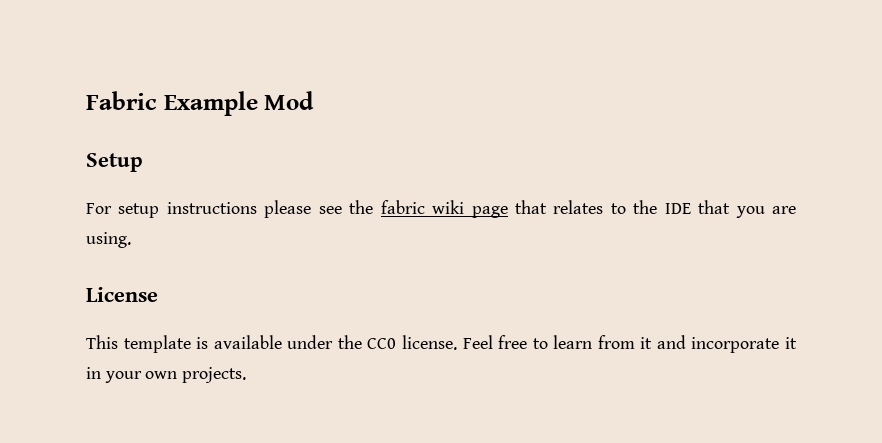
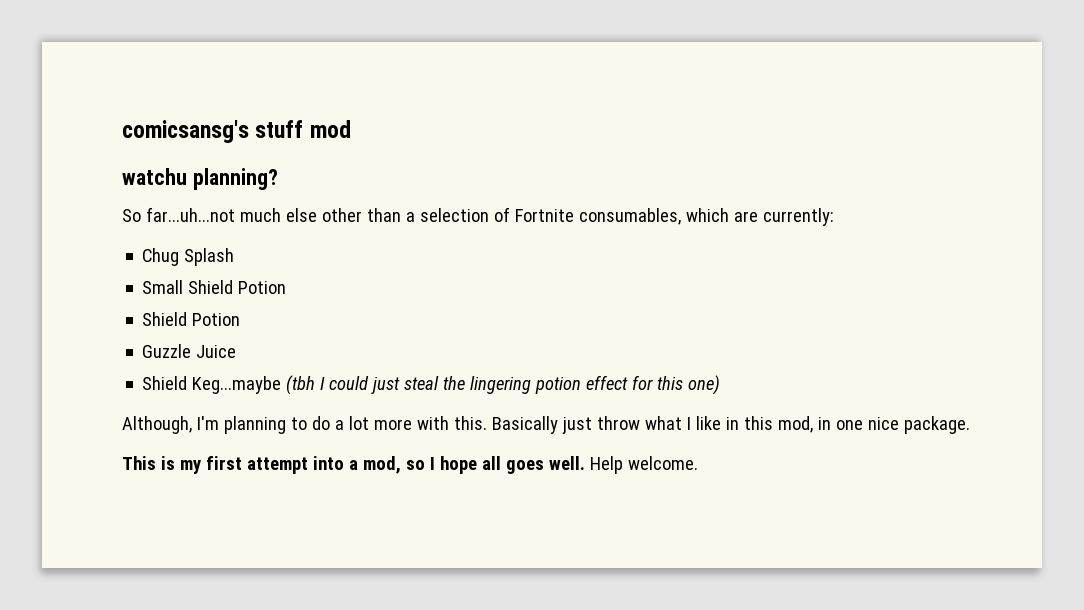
- Fabric Example Mod
- Setup
- For setup instructions please see the fabric wiki page that relates to the IDE that you are using.
- License
- This template is available under the CC0 license. Feel free to learn from it and incorporate it in your own projects.
+ comicsansg's stuff mod
+ watchu planning?
+ So far...uh...not much else other than a selection of Fortnite consumables, which are currently:
+ Chug Splash
+ Small Shield Potion
+ Shield Potion
+ Guzzle Juice
+ Shield Keg...maybe (tbh I could just steal the lingering potion effect for this one)
+ Although, I'm planning to do a lot more with this. Basically just throw what I like in this mod, in one nice package.
+ This is my first attempt into a mod, so I hope all goes well. Help welcome.

